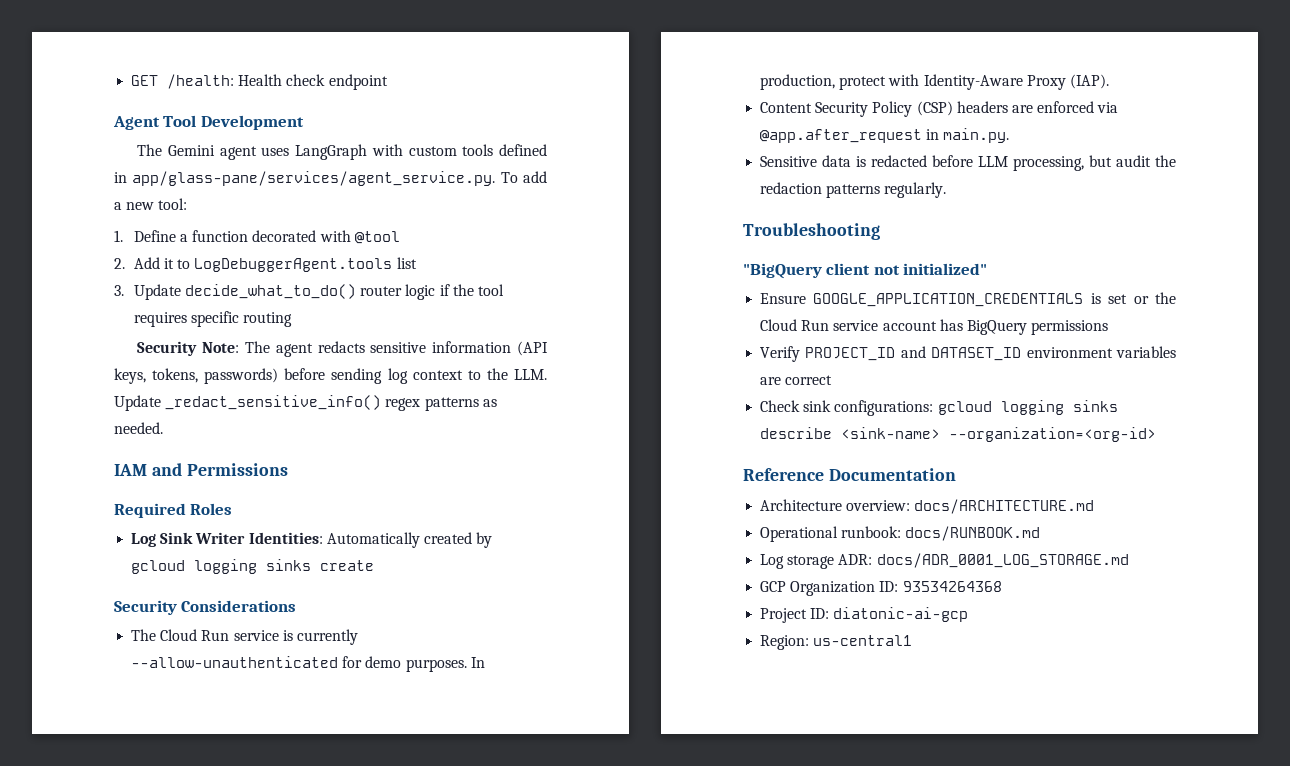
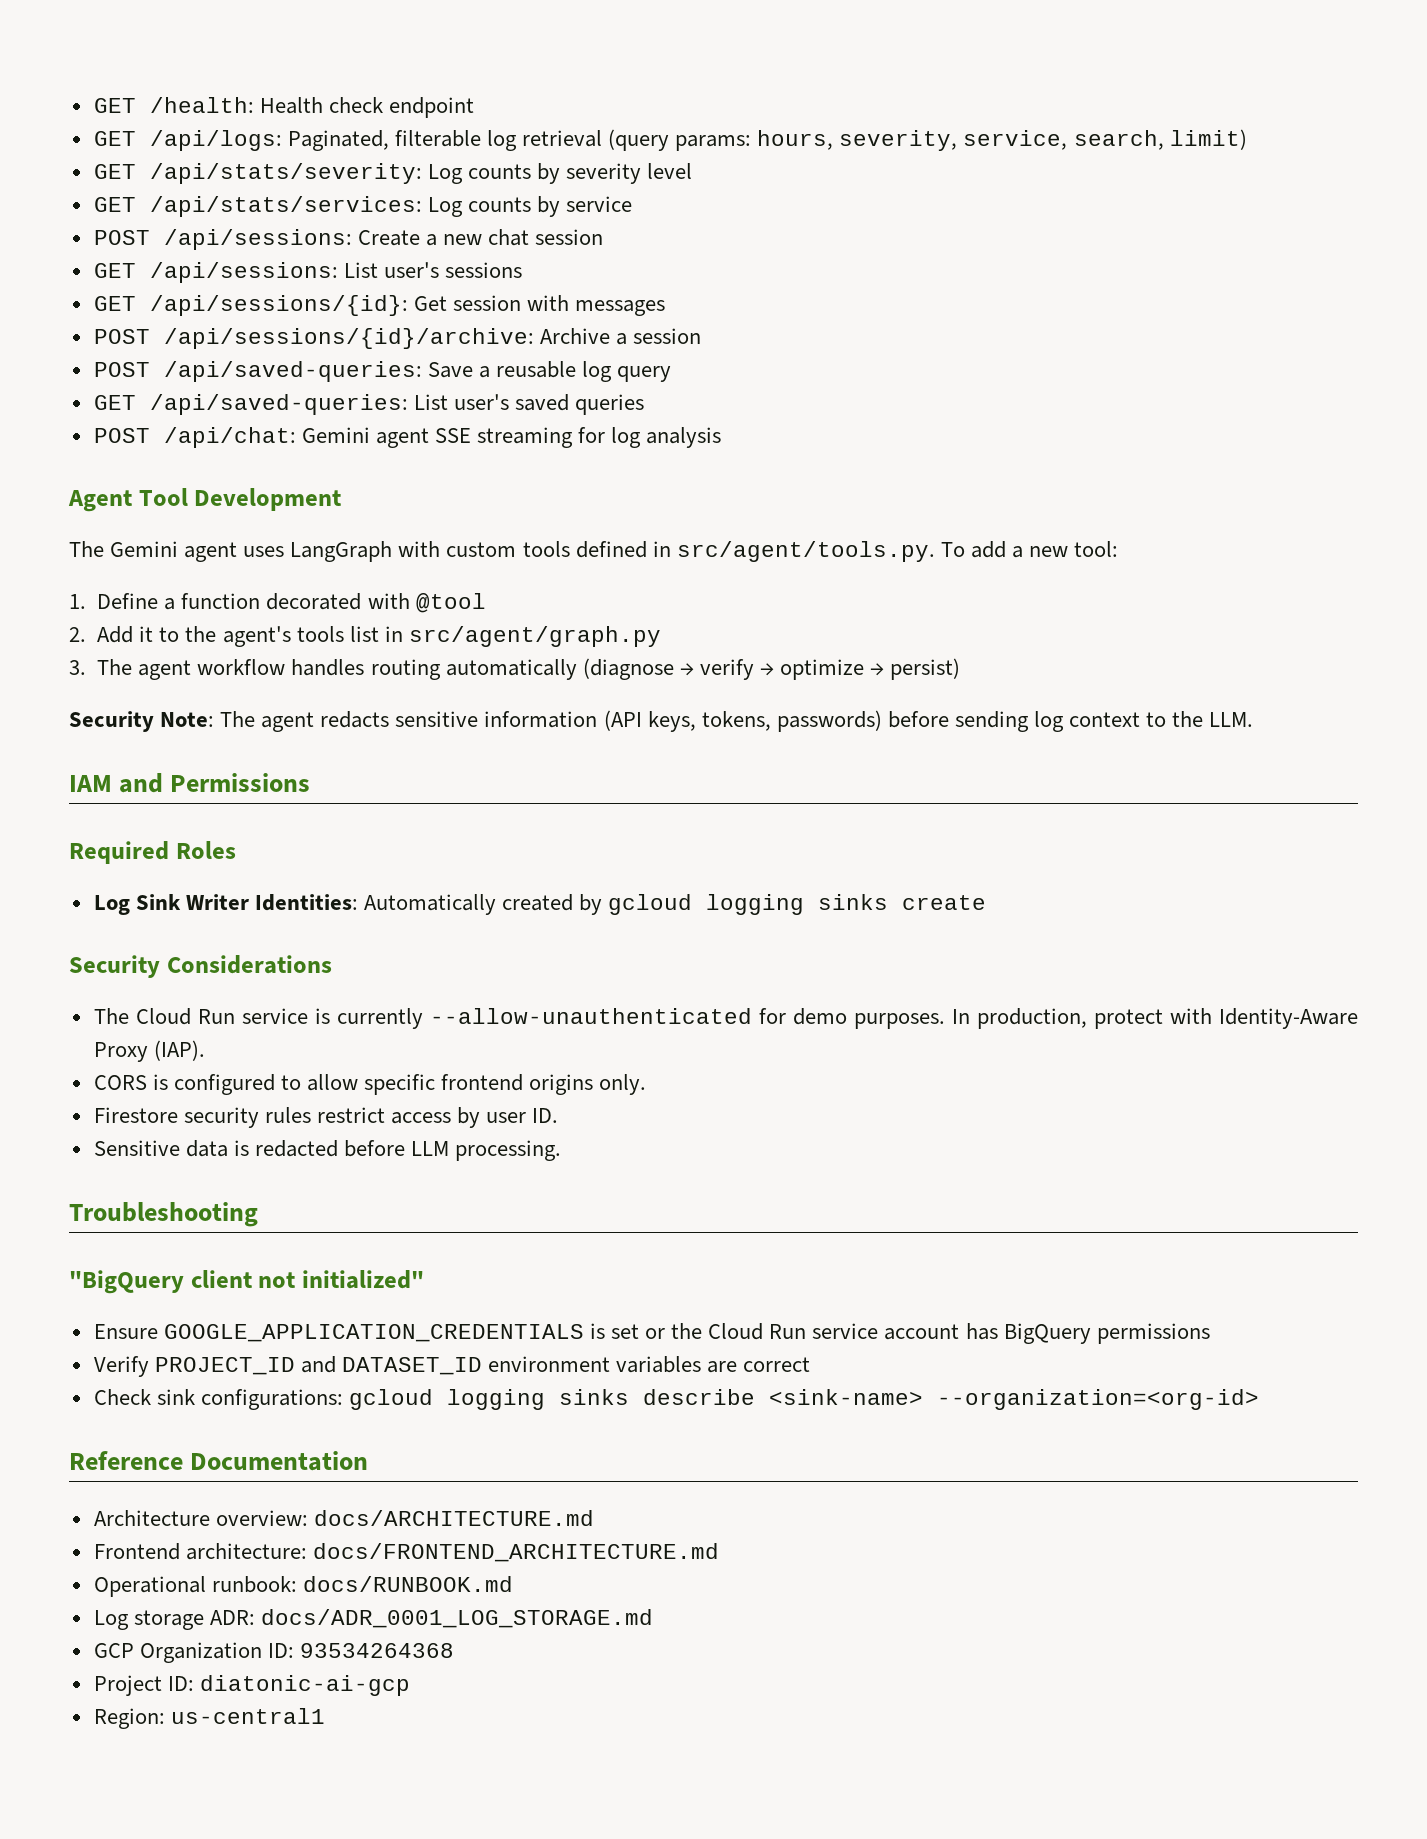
+ GET /api/logs: Paginated, filterable log retrieval (query params: hours, severity, service, search, limit)
+ GET /api/stats/severity: Log counts by severity level
+ GET /api/stats/services: Log counts by service
+ POST /api/sessions: Create a new chat session
+ GET /api/sessions: List user's sessions
+ GET /api/sessions/{id}: Get session with messages
+ POST /api/sessions/{id}/archive: Archive a session
+ POST /api/saved-queries: Save a reusable log query
+ GET /api/saved-queries: List user's saved queries
+ POST /api/chat: Gemini agent SSE streaming for log analysis
- The Gemini agent uses LangGraph with custom tools defined in app/glass-pane/services/agent_service.py. To add a new tool:
+ The Gemini agent uses LangGraph with custom tools defined in src/agent/tools.py. To add a new tool:
- 2. Add it to LogDebuggerAgent.tools list
+ 2. Add it to the agent's tools list in src/agent/graph.py
- 3. Update decide_what_to_do() router logic if the tool requires specific routing
+ 3. The agent workflow handles routing automatically (diagnose → verify → optimize → persist)
- Security Note: The agent redacts sensitive information (API keys, tokens, passwords) before sending log context to the LLM. Update _redact_sensitive_info() regex patterns as needed.
+ Security Note: The agent redacts sensitive information (API keys, tokens, passwords) before sending log context to the LLM.
- Content Security Policy (CSP) headers are enforced via @app.after_request in main.py.
+ CORS is configured to allow specific frontend origins only.
+ Firestore security rules restrict access by user ID.
- Sensitive data is redacted before LLM processing, but audit the redaction patterns regularly.
+ Sensitive data is redacted before LLM processing.
+ Frontend architecture: docs/FRONTEND_ARCHITECTURE.md

